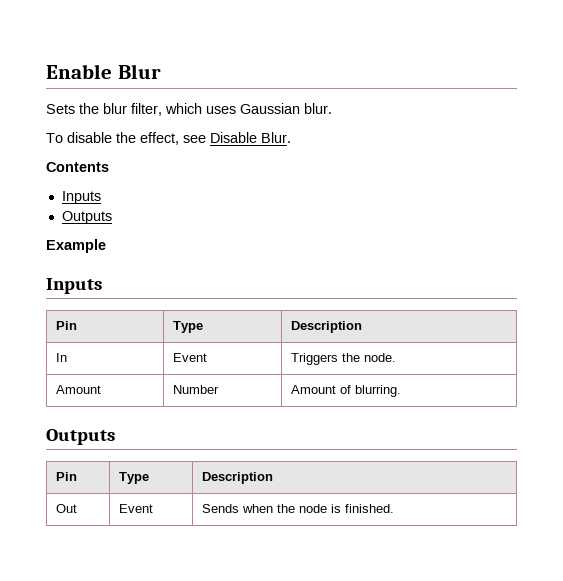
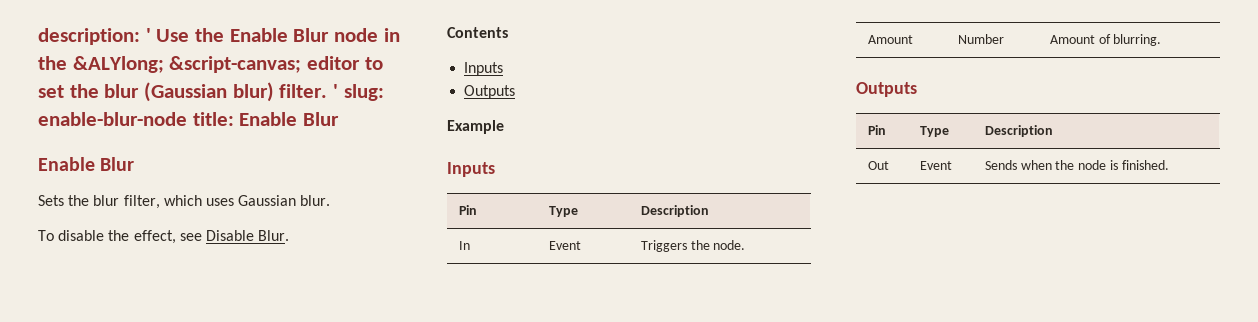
+ description: ' Use the Enable Blur node in the &ALYlong; &script-canvas; editor to set the blur (Gaussian blur) filter. ' slug: enable-blur-node title: Enable Blur

